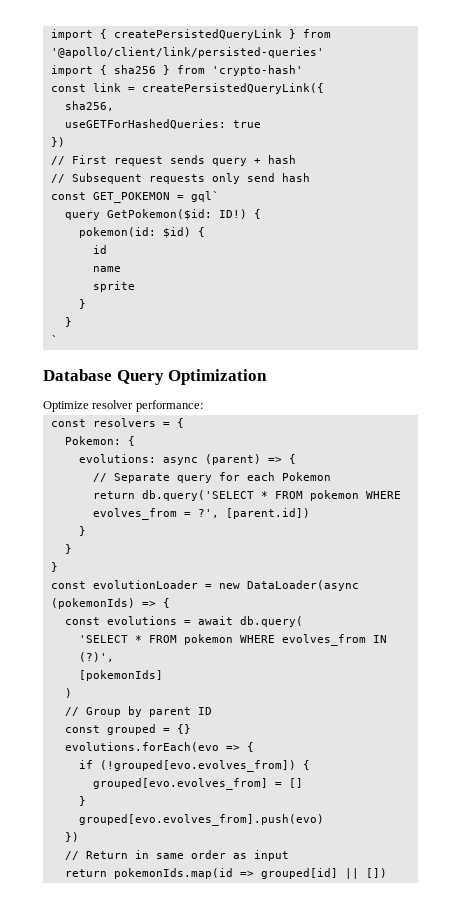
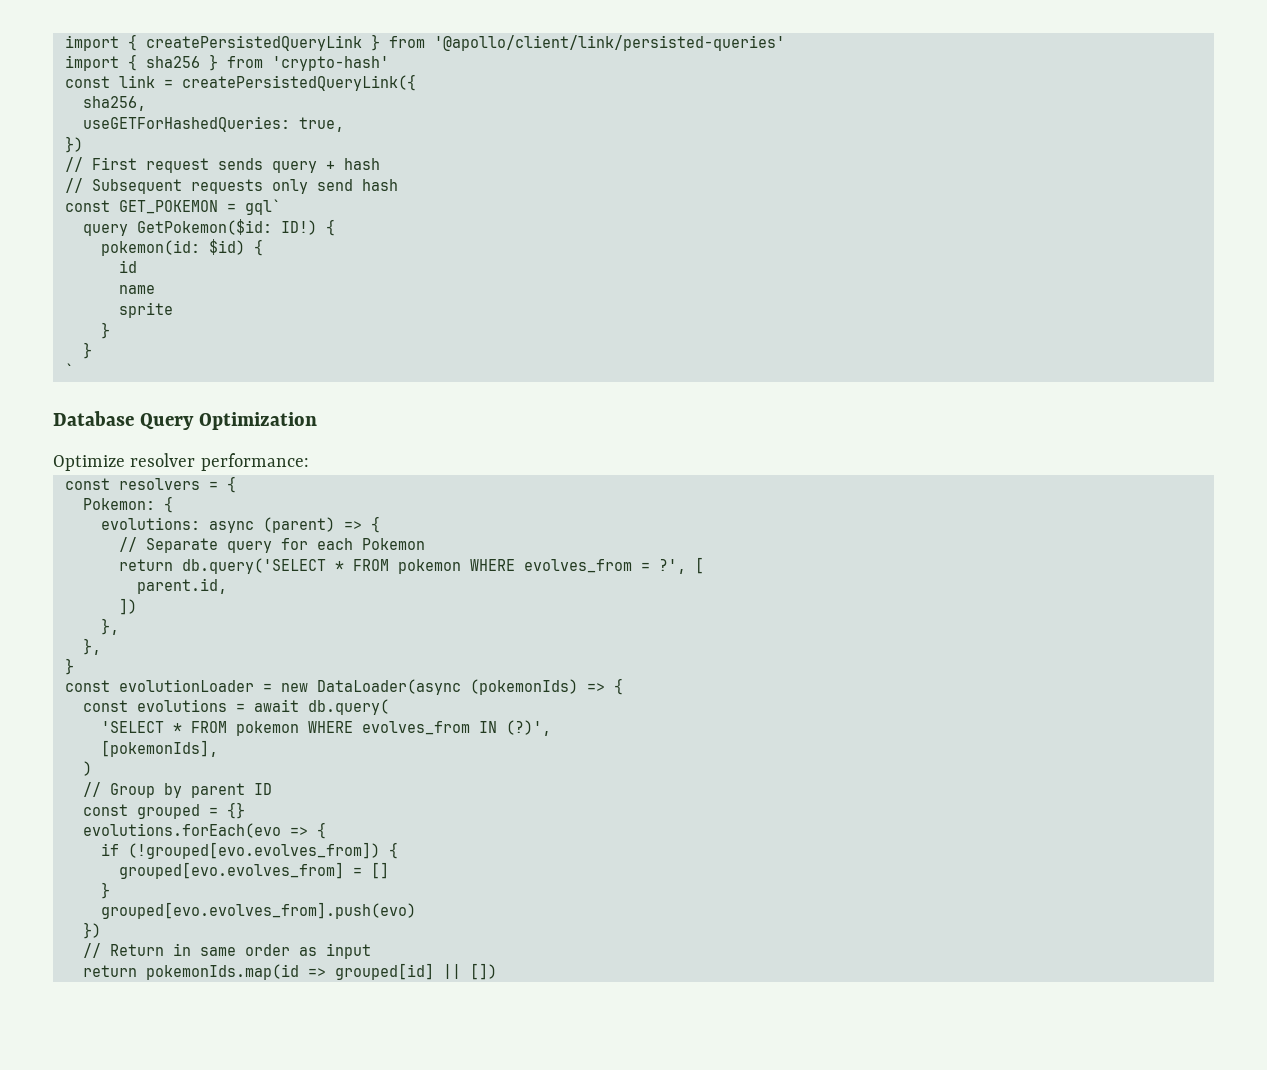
- useGETForHashedQueries: true
+ useGETForHashedQueries: true,
- return db.query('SELECT * FROM pokemon WHERE evolves_from = ?', [parent.id])
- }
- }
+ return db.query('SELECT * FROM pokemon WHERE evolves_from = ?', [
+ parent.id,
+ ])
+ },
+ },
- [pokemonIds]
+ [pokemonIds],

